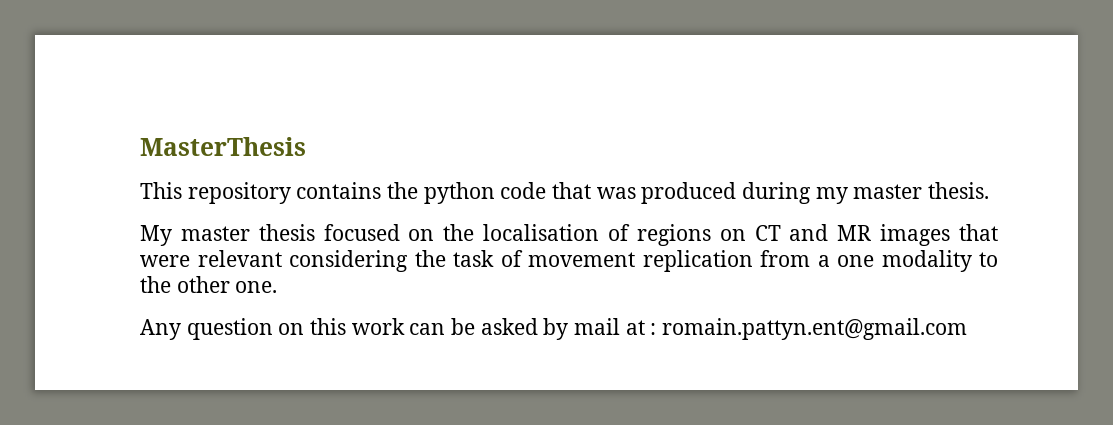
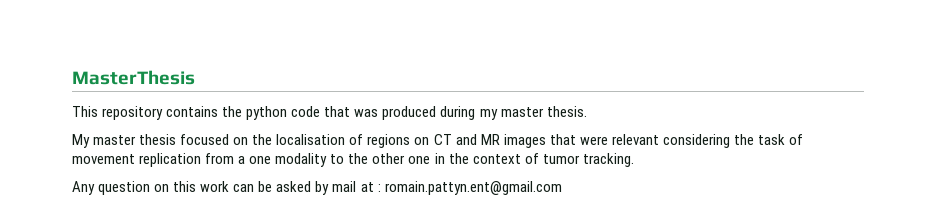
- My master thesis focused on the localisation of regions on CT and MR images that were relevant considering the task of movement replication from a one modality to the other one.
+ My master thesis focused on the localisation of regions on CT and MR images that were relevant considering the task of movement replication from a one modality to the other one in the context of tumor tracking.

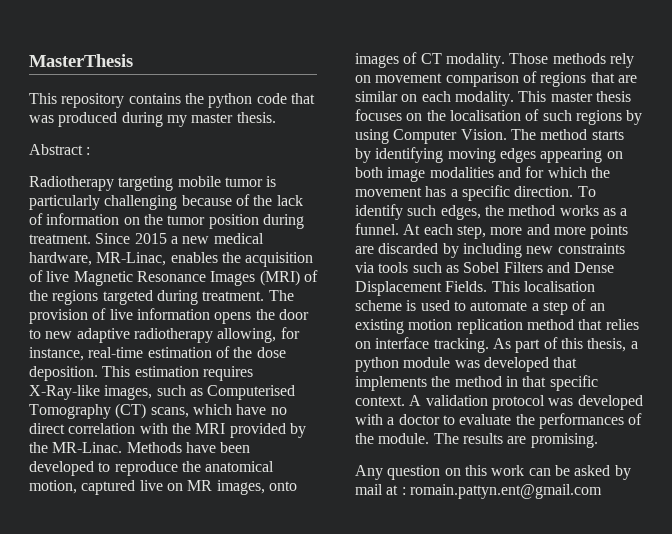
- My master thesis focused on the localisation of regions on CT and MR images that were relevant considering the task of movement replication from a one modality to the other one in the context of tumor tracking.
+ Abstract :
+ Radiotherapy targeting mobile tumor is particularly challenging because of the lack of information on the tumor position during treatment. Since 2015 a new medical hardware, MR-Linac, enables the acquisition of live Magnetic Resonance Images (MRI) of the regions targeted during treatment. The provision of live information opens the door to new adaptive radiotherapy allowing, for instance, real-time estimation of the dose deposition. This estimation requires X-Ray-like images, such as Computerised Tomography (CT) scans, which have no direct correlation with the MRI provided by the MR-Linac. Methods have been developed to reproduce the anatomical motion, captured live on MR images, onto images of CT modality. Those methods rely on movement comparison of regions that are similar on each modality. This master thesis focuses on the localisation of such regions by using Computer Vision. The method starts by identifying moving edges appearing on both image modalities and for which the movement has a specific direction. To identify such edges, the method works as a funnel. At each step, more and more points are discarded by including new constraints via tools such as Sobel Filters and Dense Displacement Fields. This localisation scheme is used to automate a step of an existing motion replication method that relies on interface tracking. As part of this thesis, a python module was developed that implements the method in that specific context. A validation protocol was developed with a doctor to evaluate the performances of the module. The results are promising.

